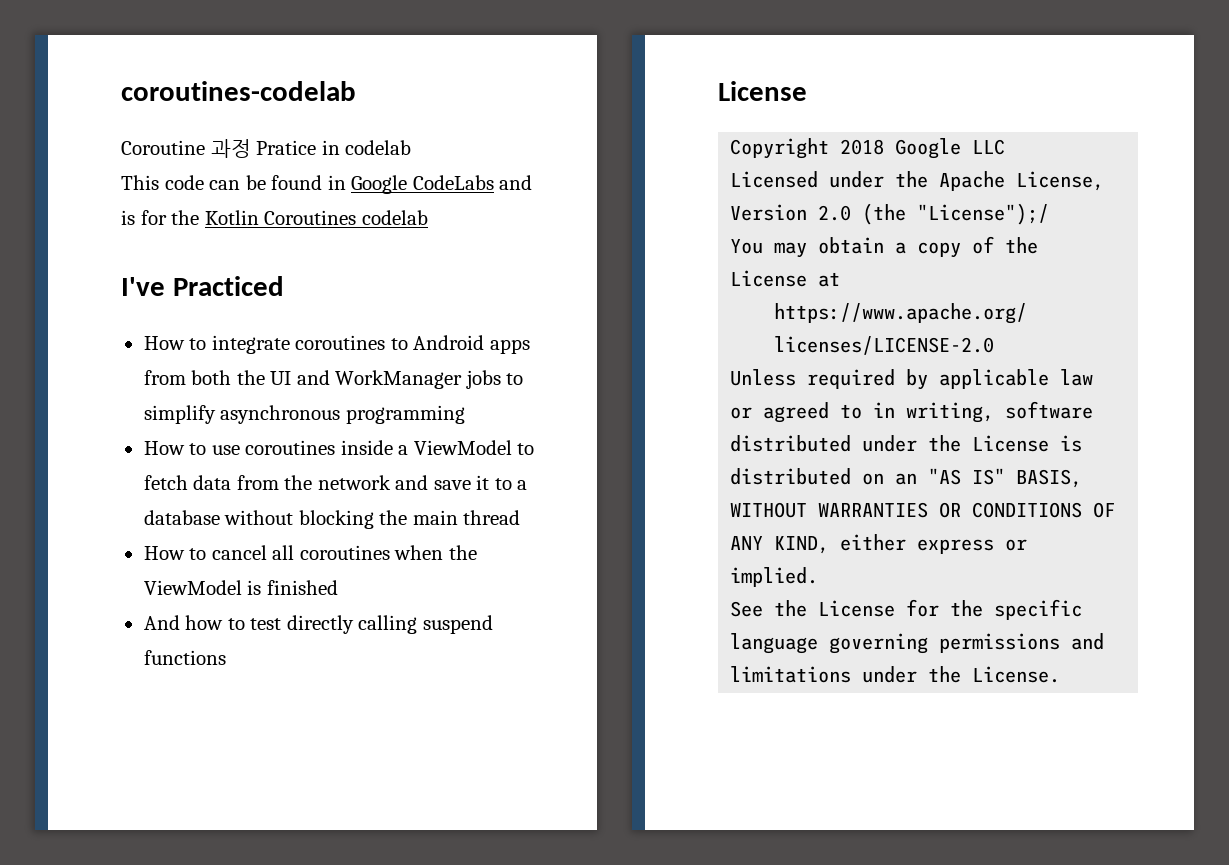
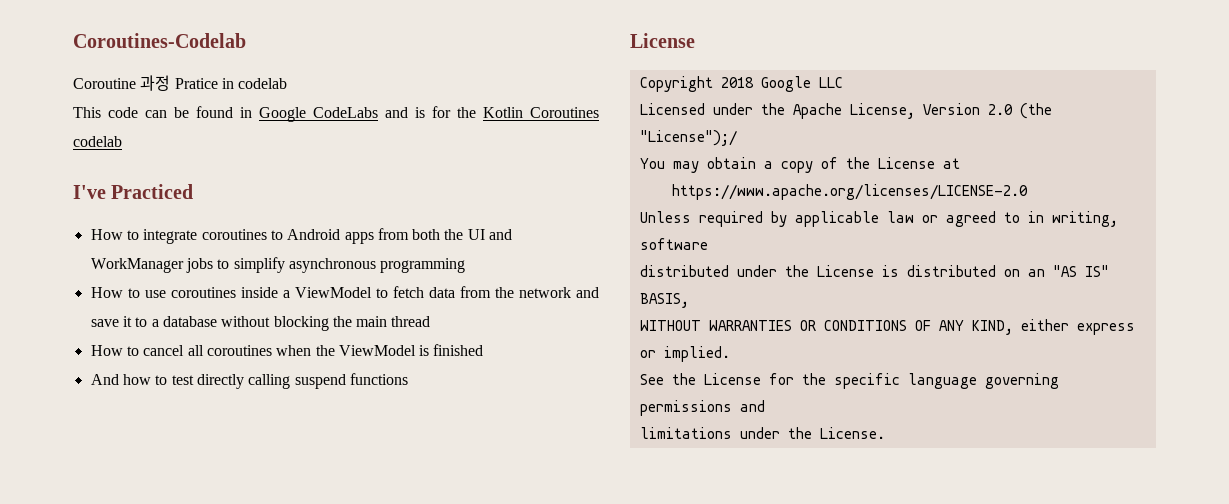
- coroutines-codelab
+ Coroutines-Codelab

